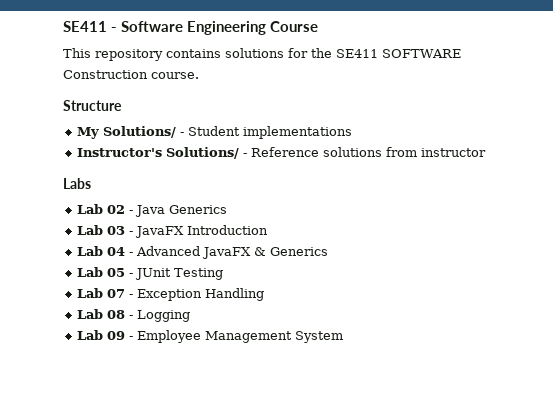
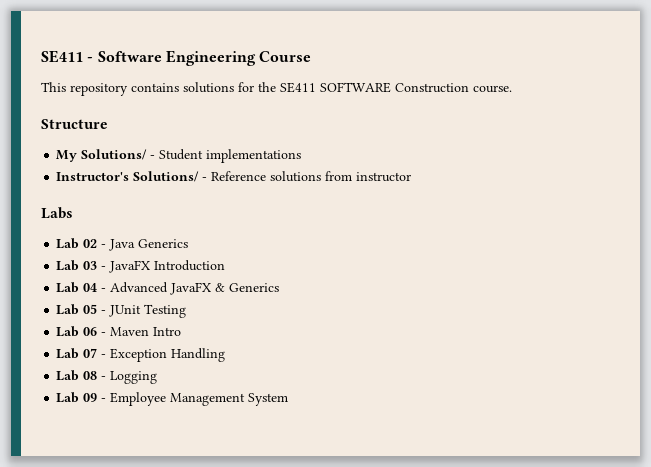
+ Lab 06 - Maven Intro

